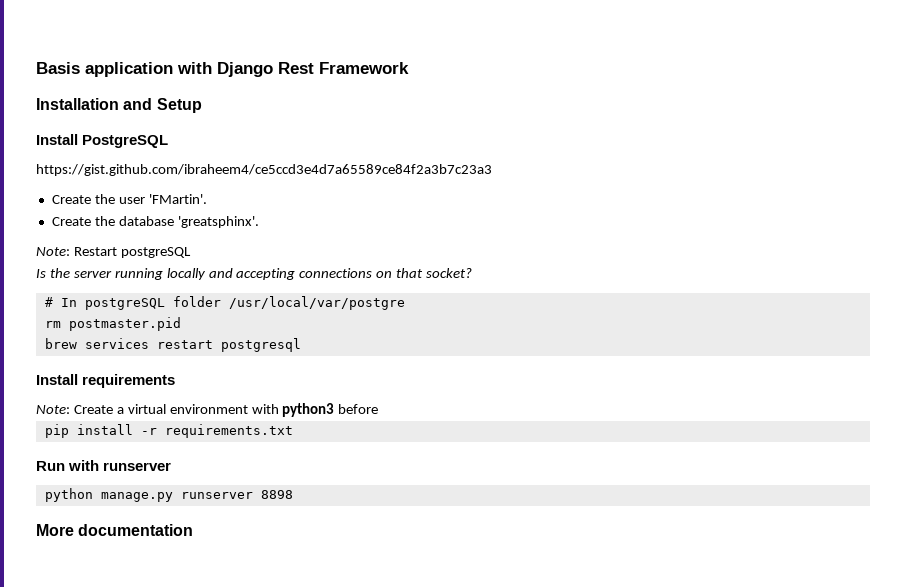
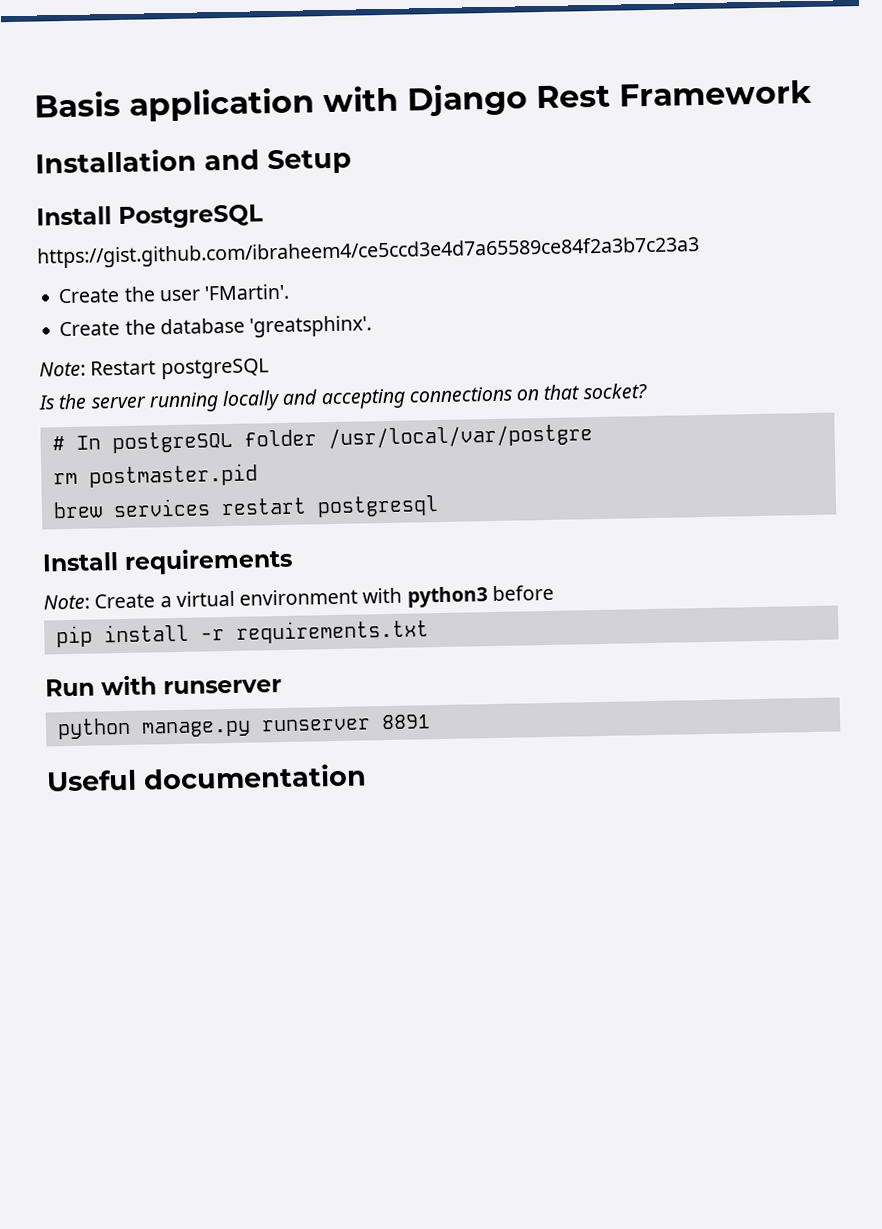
- python manage.py runserver 8898
- More documentation
+ python manage.py runserver 8891
+ Useful documentation

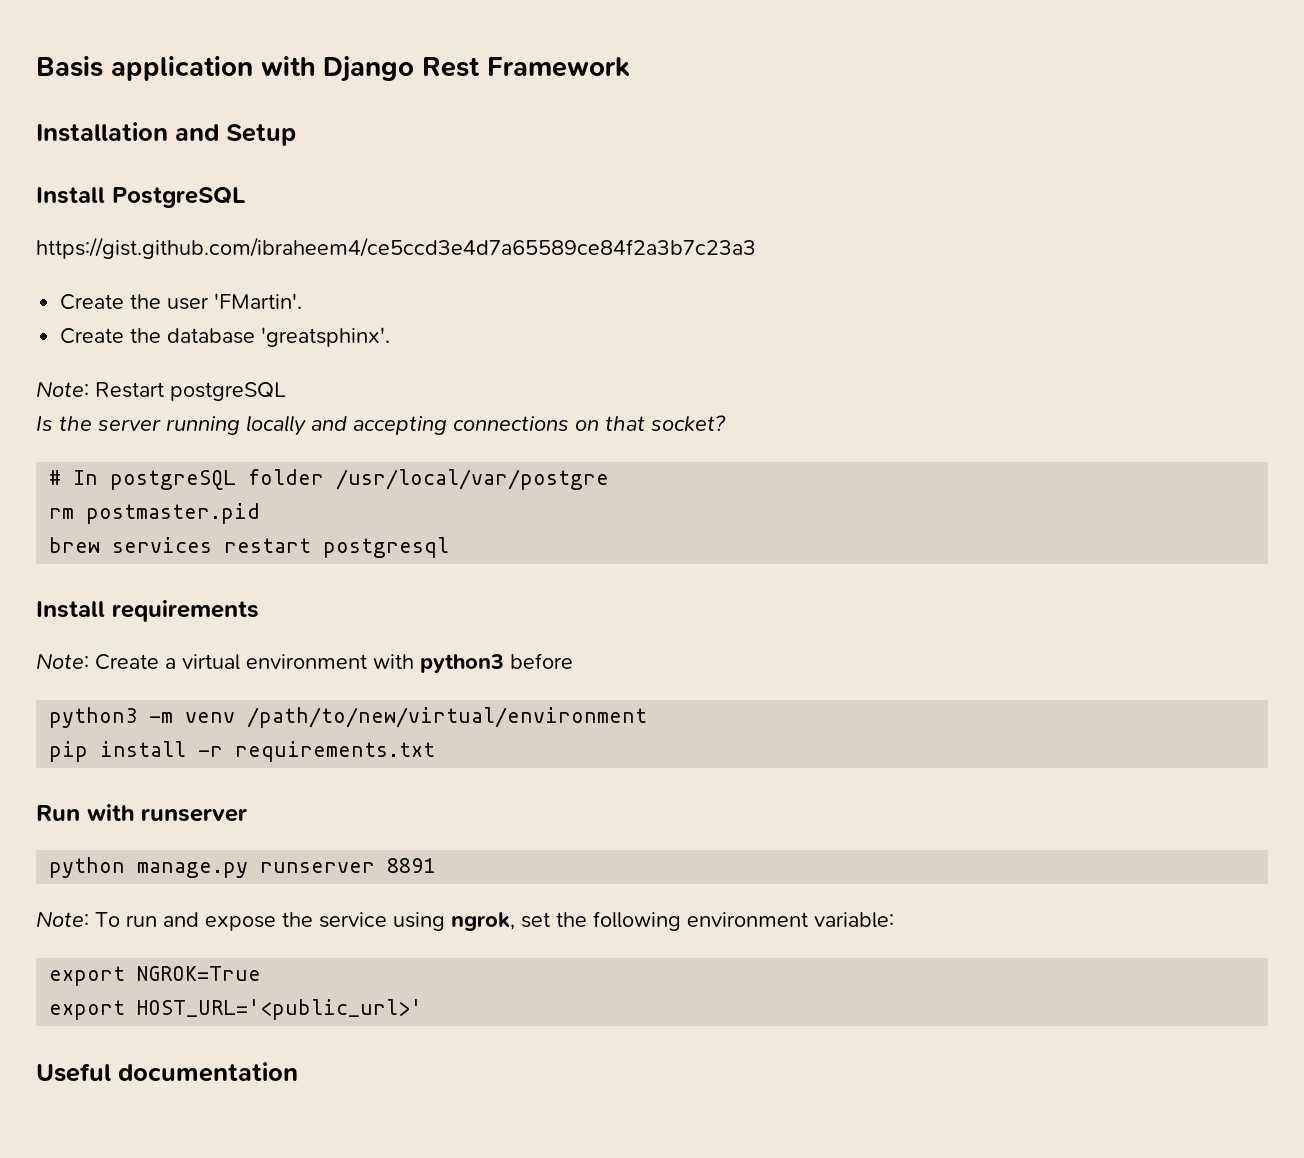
+ python3 -m venv /path/to/new/virtual/environment
+ Note: To run and expose the service using ngrok, set the following environment variable:
+ export NGROK=True
+ export HOST_URL='<public_url>'

